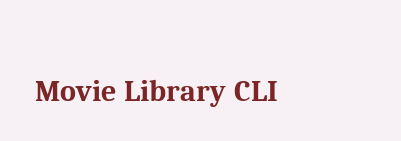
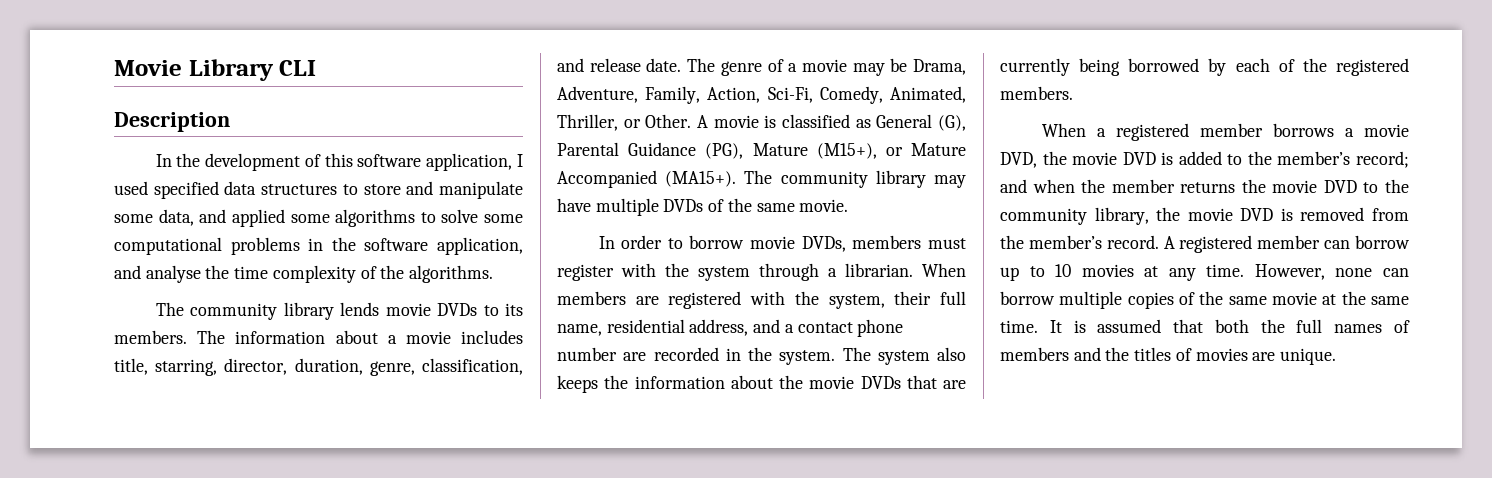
+ Description
+ In the development of this software application, I used specified data structures to store and manipulate some data, and applied some algorithms to solve some computational problems in the software application, and analyse the time complexity of the algorithms.
+ The community library lends movie DVDs to its members. The information about a movie includes title, starring, director, duration, genre, classification, and release date. The genre of a movie may be Drama, Adventure, Family, Action, Sci-Fi, Comedy, Animated, Thriller, or Other. A movie is classified as General (G), Parental Guidance (PG), Mature (M15+), or Mature Accompanied (MA15+). The community library may have multiple DVDs of the same movie.
+ In order to borrow movie DVDs, members must register with the system through a librarian. When members are registered with the system, their full name, residential address, and a contact phone number are recorded in the system. The system also keeps the information about the movie DVDs that are currently being borrowed by each of the registered members.
+ When a registered member borrows a movie DVD, the movie DVD is added to the member’s record; and when the member returns the movie DVD to the community library, the movie DVD is removed from the member’s record. A registered member can borrow up to 10 movies at any time. However, none can borrow multiple copies of the same movie at the same time. It is assumed that both the full names of members and the titles of movies are unique.

